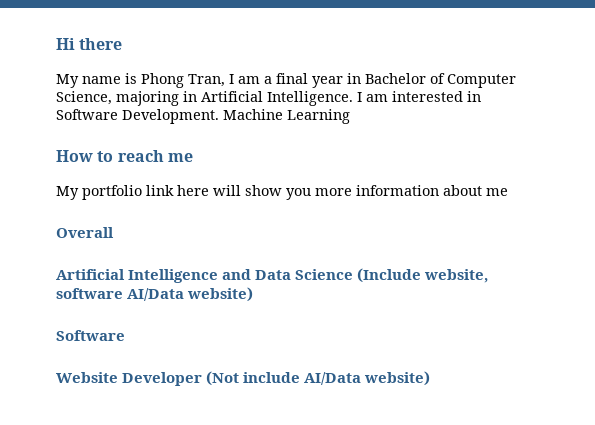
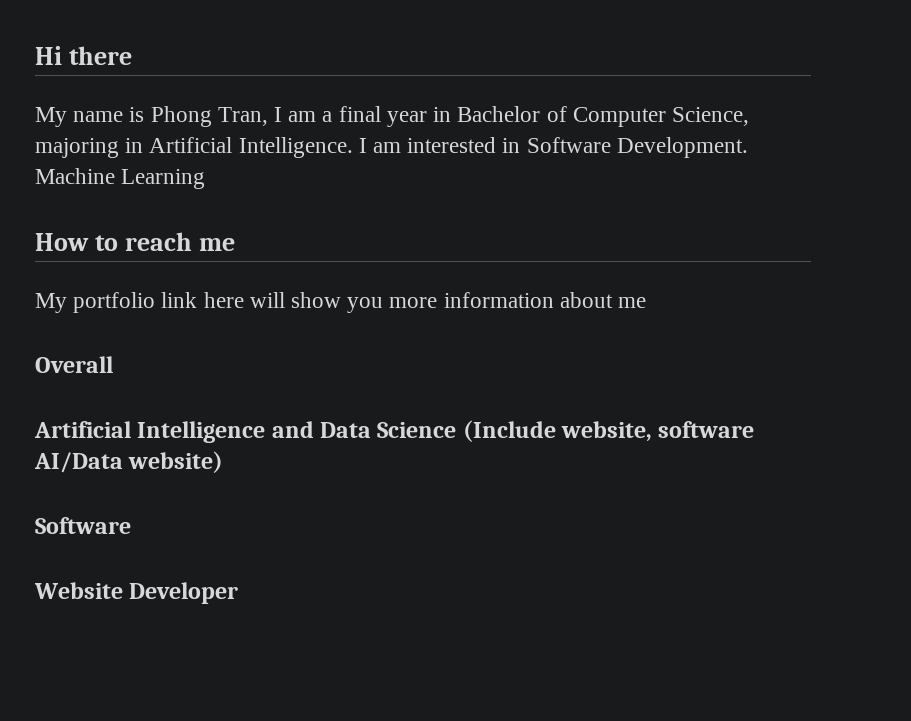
- Website Developer (Not include AI/Data website)
+ Website Developer

